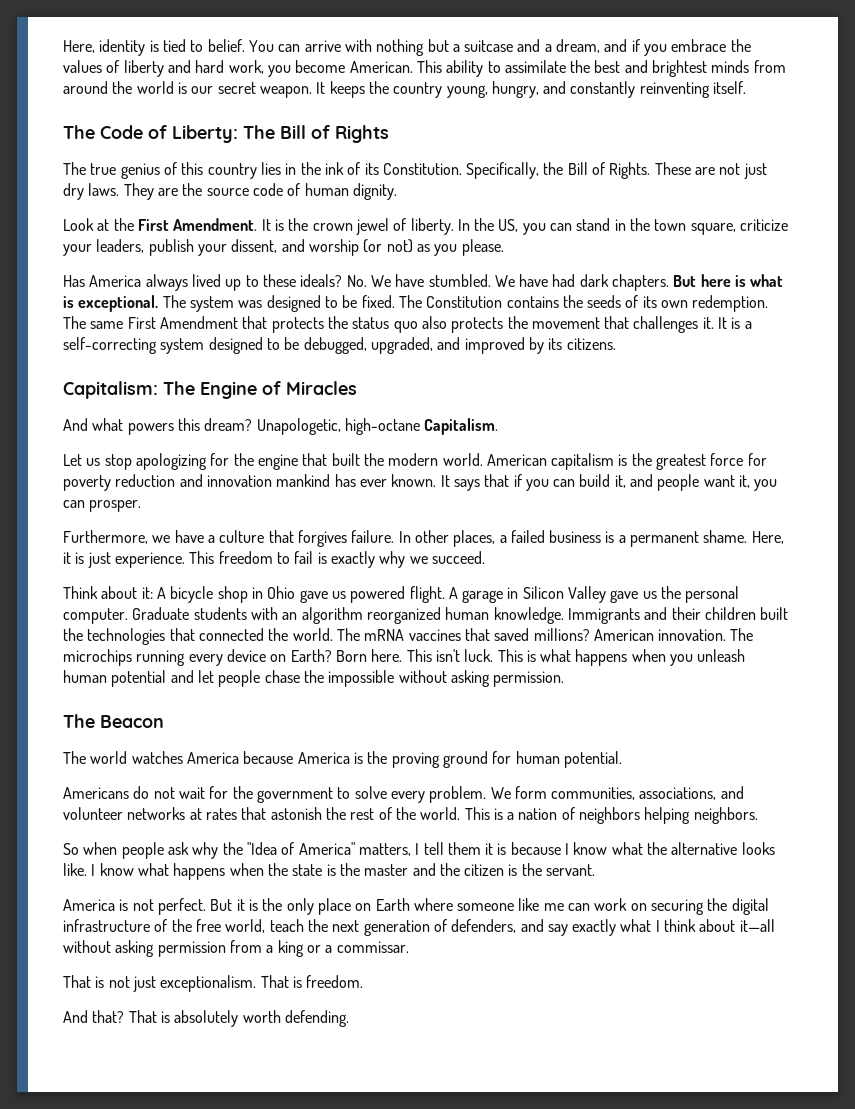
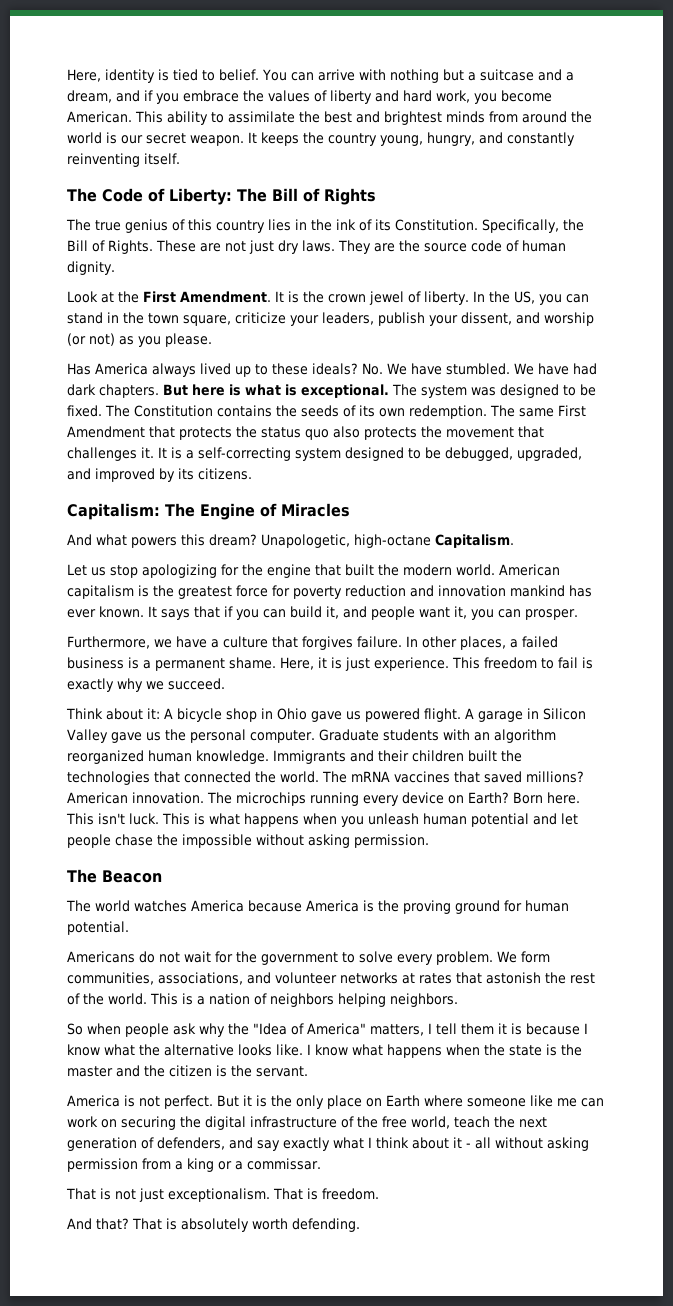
- But it is the only place on Earth where someone like me can work on securing the digital infrastructure of the free world, teach the next generation of defenders, and say exactly what I think about it—all without asking permission from a king or a commissar.
+ But it is the only place on Earth where someone like me can work on securing the digital infrastructure of the free world, teach the next generation of defenders, and say exactly what I think about it - all without asking permission from a king or a commissar.

